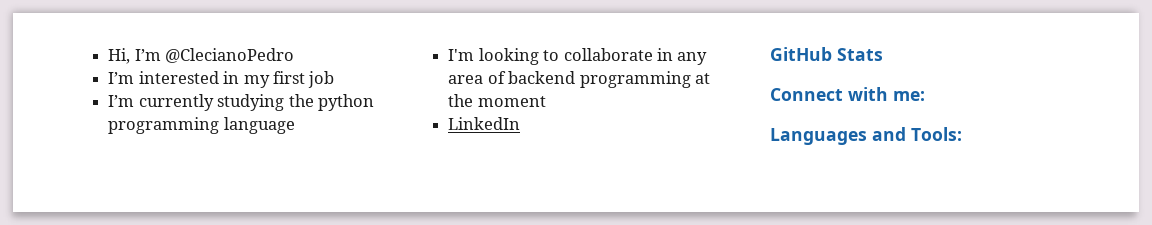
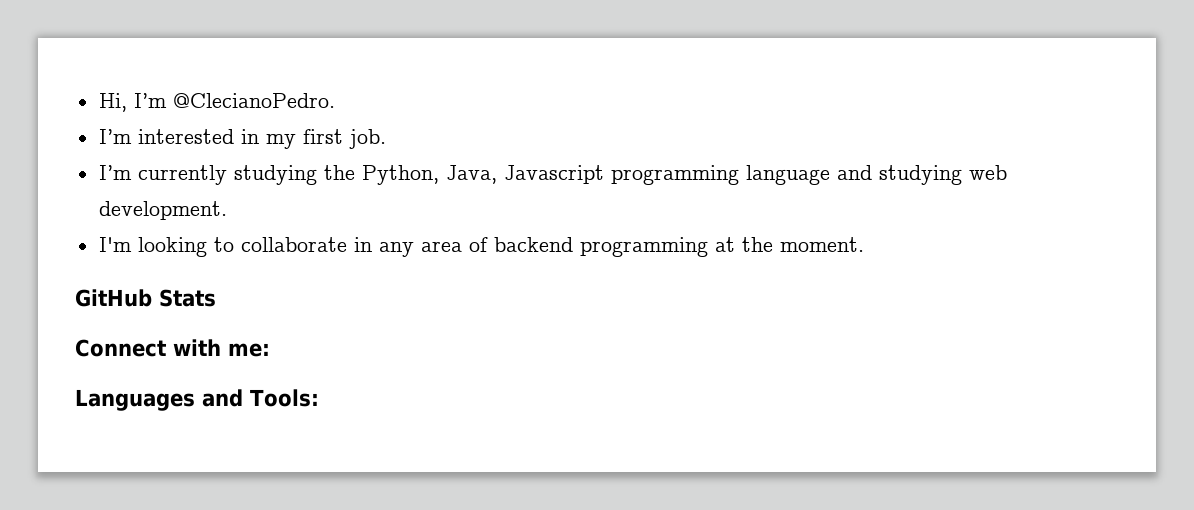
- Hi, I’m @ClecianoPedro
+ Hi, I’m @ClecianoPedro.
- I’m interested in my first job
+ I’m interested in my first job.
- I’m currently studying the python programming language
+ I’m currently studying the Python, Java, Javascript programming language and studying web development.
- I'm looking to collaborate in any area of backend programming at the moment
- LinkedIn
+ I'm looking to collaborate in any area of backend programming at the moment.

